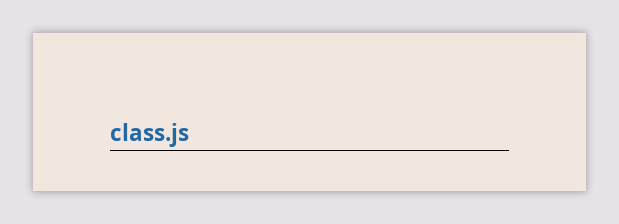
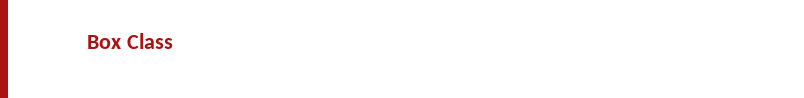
- class.js
+ Box Class

